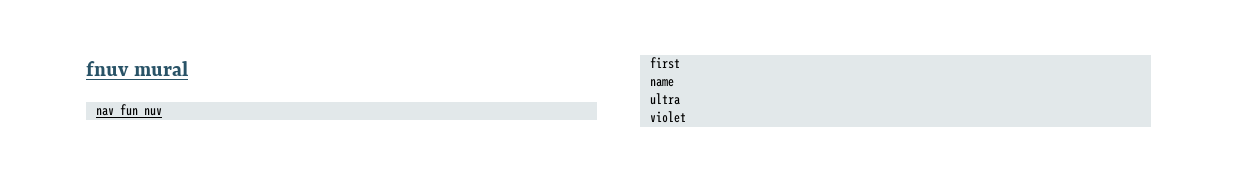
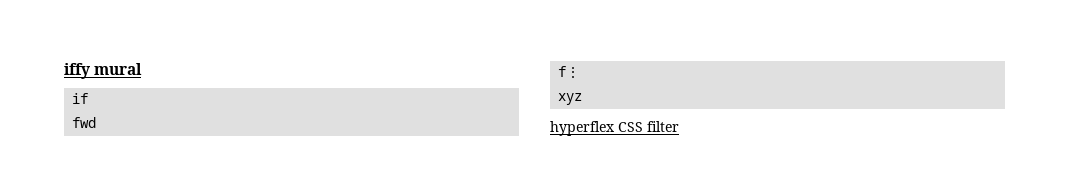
- fnuv mural
+ iffy mural
- nav fun nuv
- first
- name
- ultra
- violet
+ if
+ fwd
+ f⋮
+ xyz
+ hyperflex CSS filter

